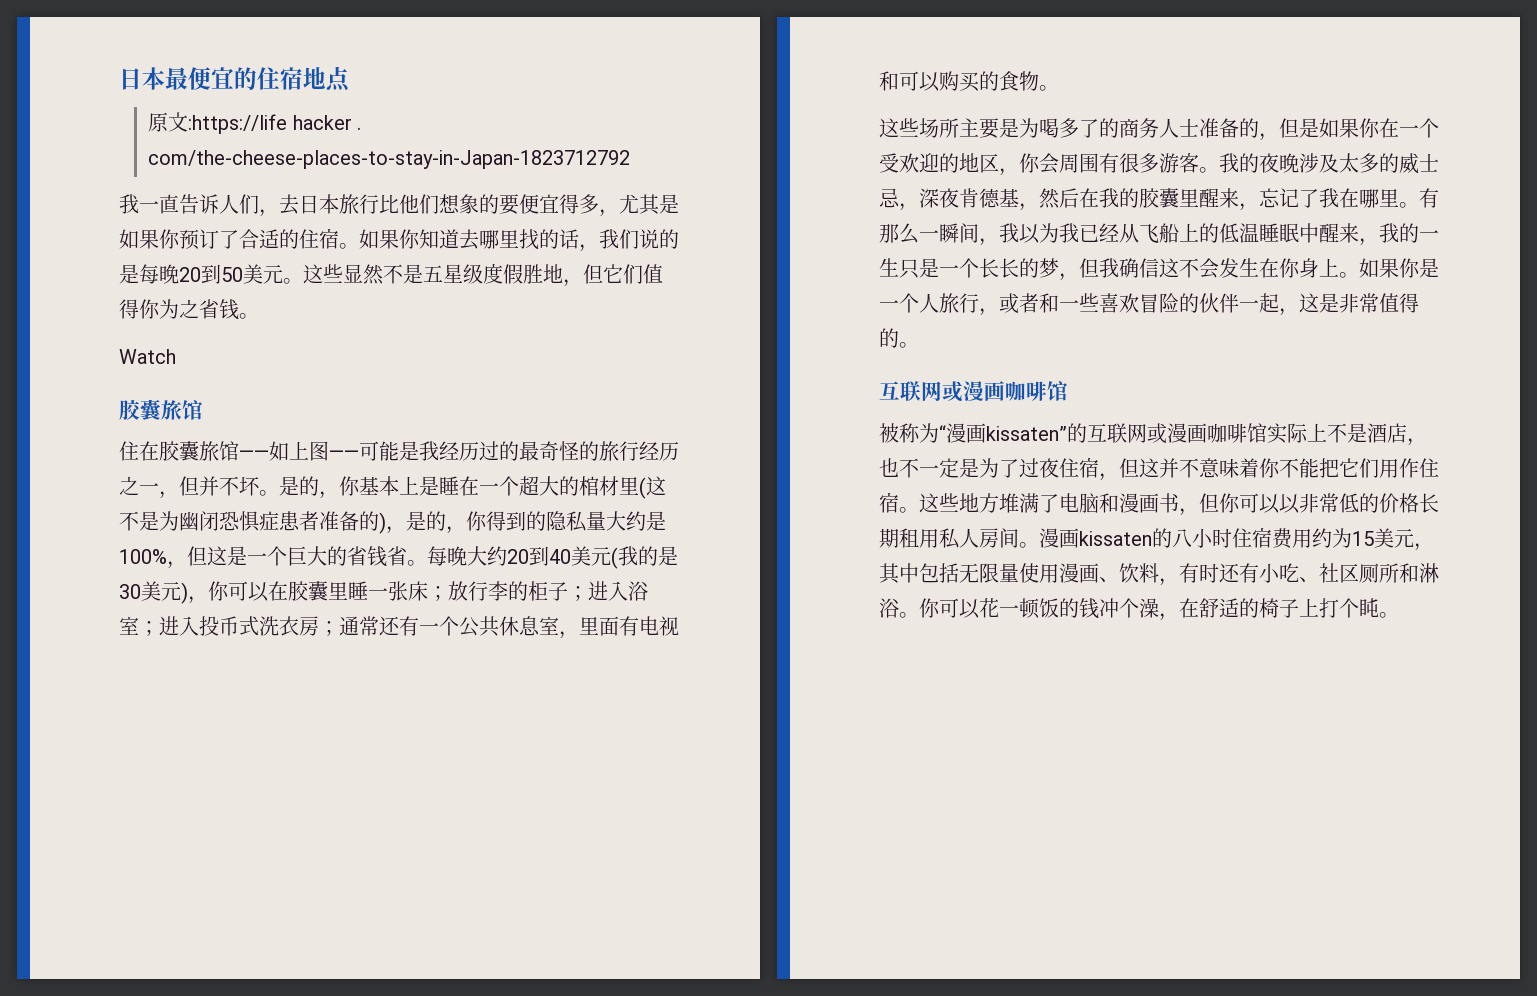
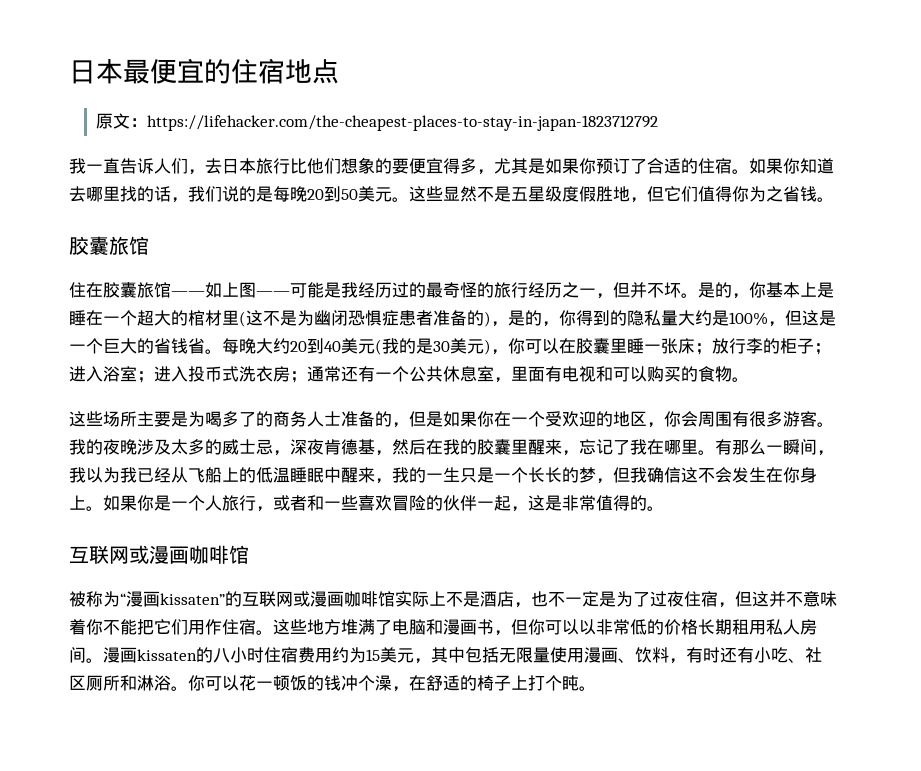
- 原文:https://life hacker . com/the-cheese-places-to-stay-in-Japan-1823712792
+ 原文：https://lifehacker.com/the-cheapest-places-to-stay-in-japan-1823712792
- Watch

